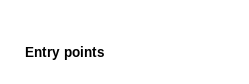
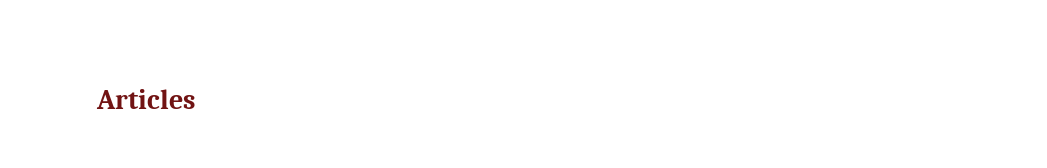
- Entry points
+ Articles

